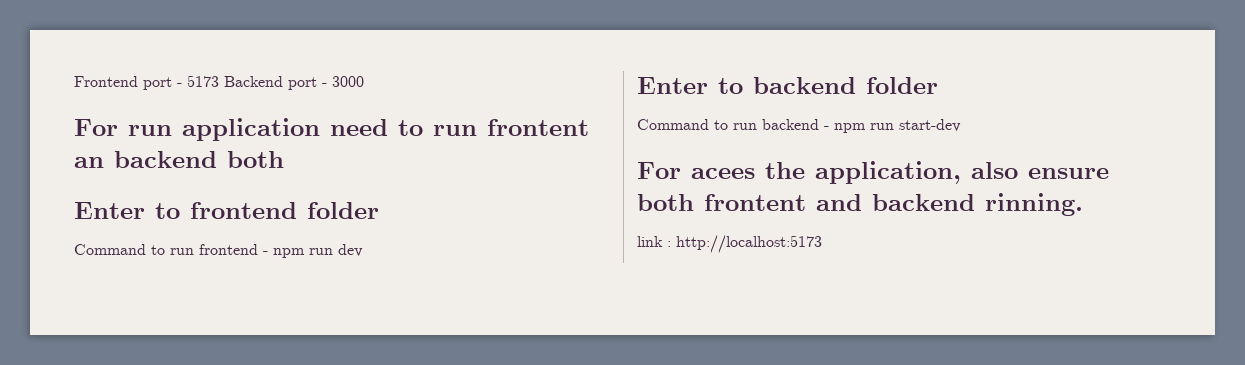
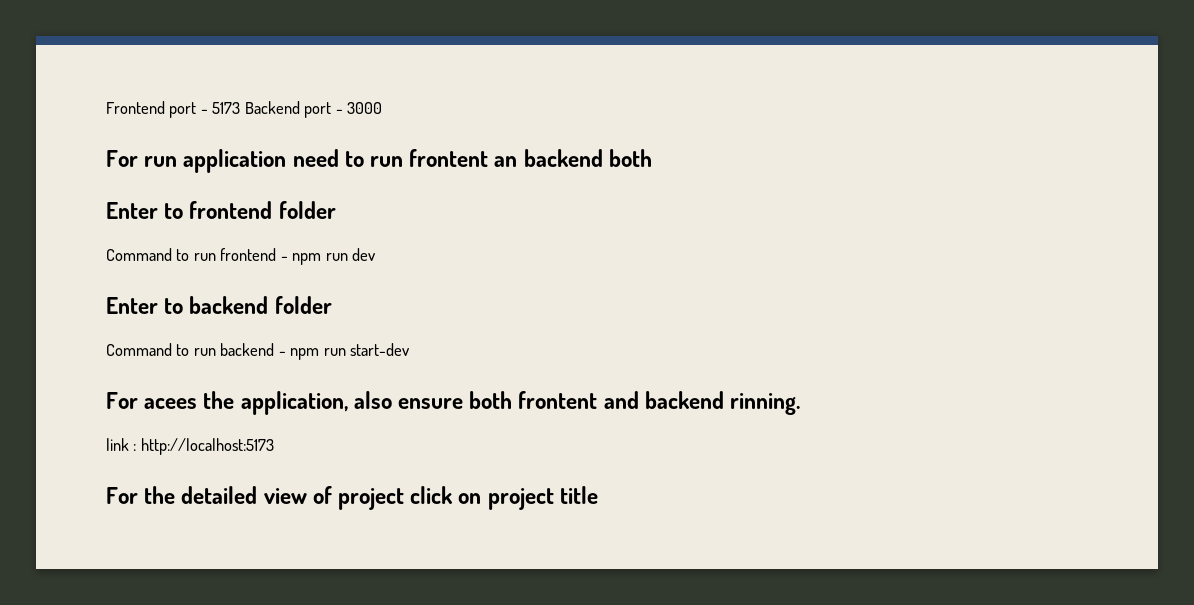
+ For the detailed view of project click on project title

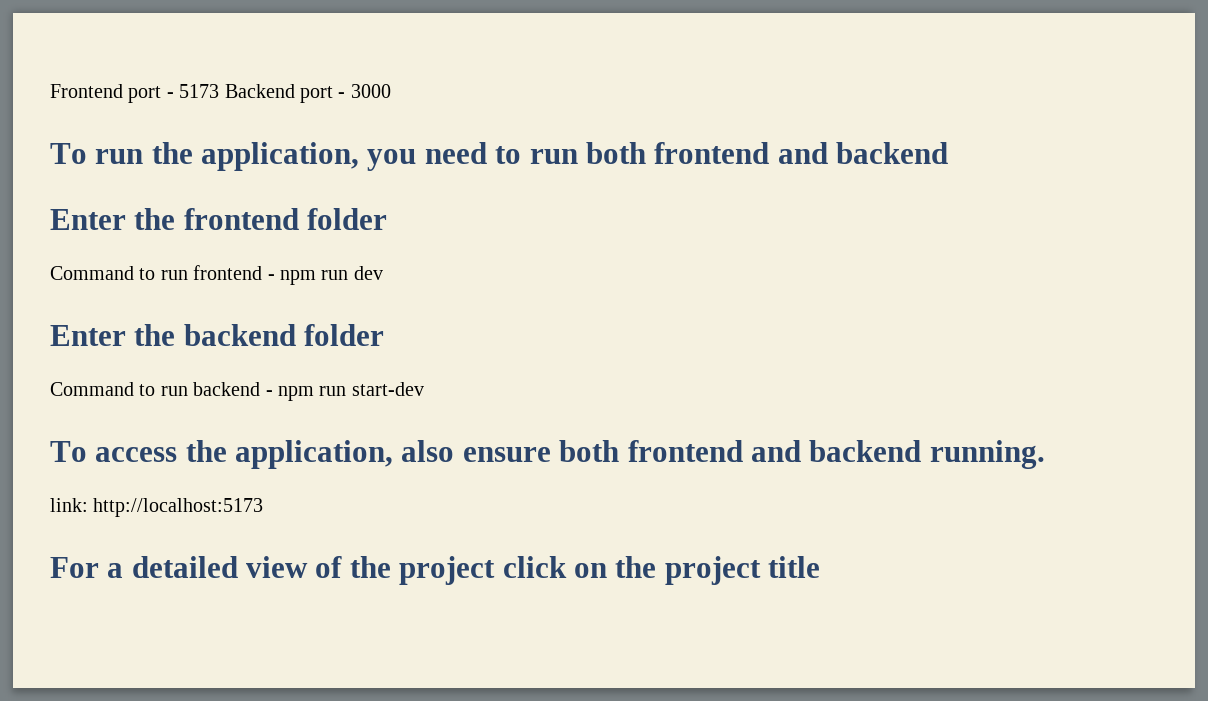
- For run application need to run frontent an backend both
- Enter to frontend folder
+ To run the application, you need to run both frontend and backend
+ Enter the frontend folder
- Enter to backend folder
+ Enter the backend folder
- For acees the application, also ensure both frontent and backend rinning.
- link : http://localhost:5173
+ To access the application, also ensure both frontend and backend running.
+ link: http://localhost:5173
- For the detailed view of project click on project title
+ For a detailed view of the project click on the project title

